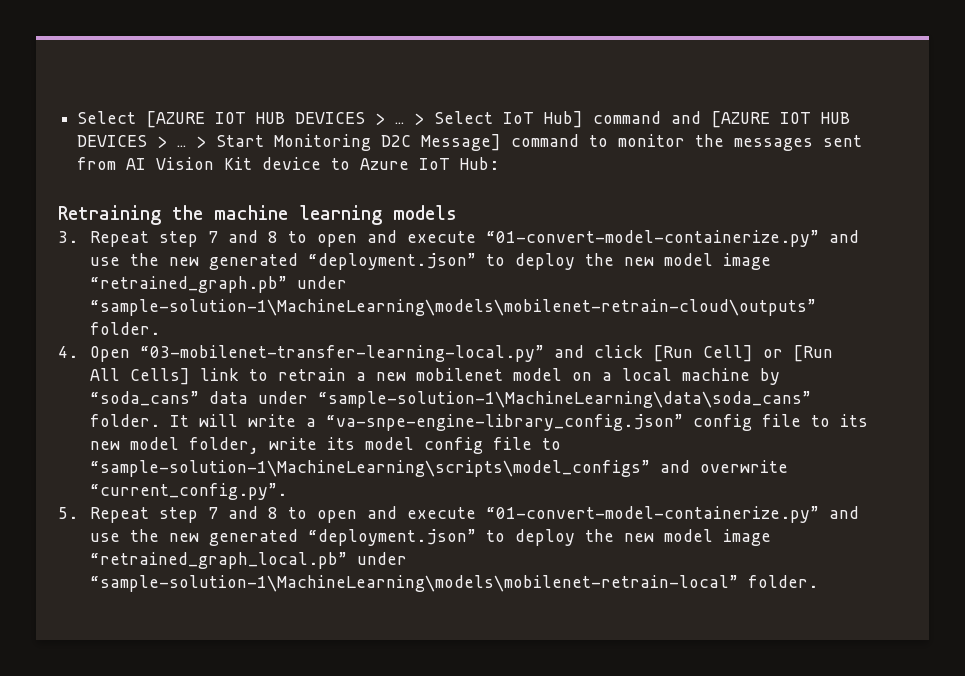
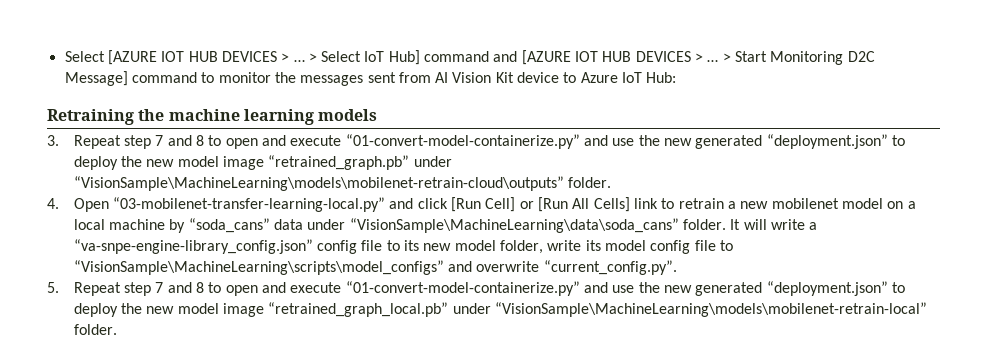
- 3. Repeat step 7 and 8 to open and execute “01-convert-model-containerize.py” and use the new generated “deployment.json” to deploy the new model image “retrained_graph.pb” under “sample-solution-1\MachineLearning\models\mobilenet-retrain-cloud\outputs” folder.
+ 3. Repeat step 7 and 8 to open and execute “01-convert-model-containerize.py” and use the new generated “deployment.json” to deploy the new model image “retrained_graph.pb” under “VisionSample\MachineLearning\models\mobilenet-retrain-cloud\outputs” folder.
- 4. Open “03-mobilenet-transfer-learning-local.py” and click [Run Cell] or [Run All Cells] link to retrain a new mobilenet model on a local machine by “soda_cans” data under “sample-solution-1\MachineLearning\data\soda_cans” folder.
+ 4. Open “03-mobilenet-transfer-learning-local.py” and click [Run Cell] or [Run All Cells] link to retrain a new mobilenet model on a local machine by “soda_cans” data under “VisionSample\MachineLearning\data\soda_cans” folder.
- It will write a “va-snpe-engine-library_config.json” config file to its new model folder, write its model config file to “sample-solution-1\MachineLearning\scripts\model_configs” and overwrite “current_config.py”.
+ It will write a “va-snpe-engine-library_config.json” config file to its new model folder, write its model config file to “VisionSample\MachineLearning\scripts\model_configs” and overwrite “current_config.py”.
- 5. Repeat step 7 and 8 to open and execute “01-convert-model-containerize.py” and use the new generated “deployment.json” to deploy the new model image “retrained_graph_local.pb” under “sample-solution-1\MachineLearning\models\mobilenet-retrain-local” folder.
+ 5. Repeat step 7 and 8 to open and execute “01-convert-model-containerize.py” and use the new generated “deployment.json” to deploy the new model image “retrained_graph_local.pb” under “VisionSample\MachineLearning\models\mobilenet-retrain-local” folder.

